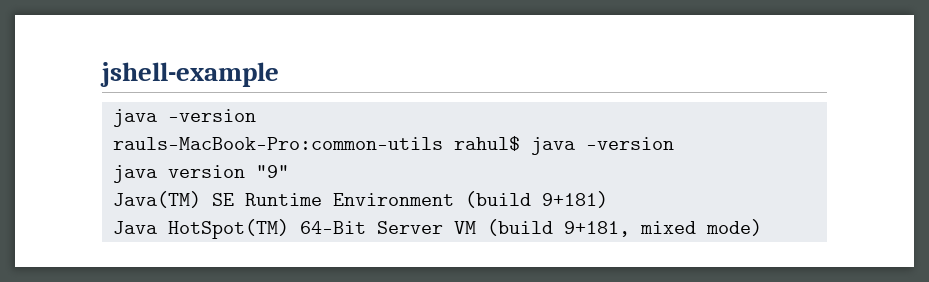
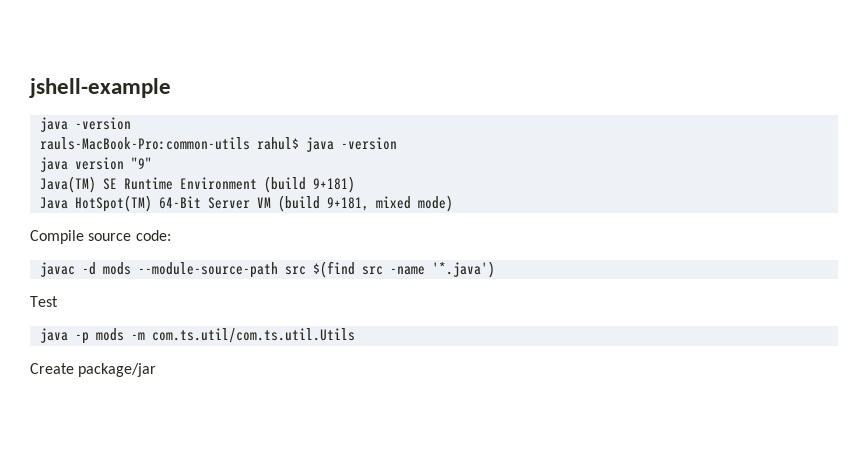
+ Compile source code:
+ javac -d mods --module-source-path src $(find src -name '*.java')
+ Test
+ java -p mods -m com.ts.util/com.ts.util.Utils
+ Create package/jar

